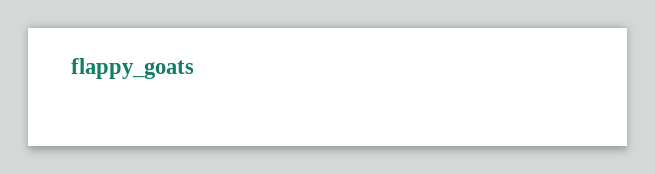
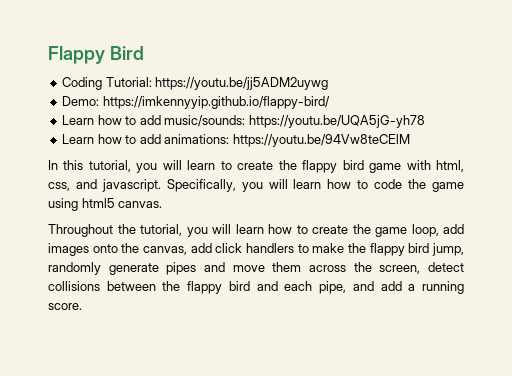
- flappy_goats
+ Flappy Bird
+ Coding Tutorial: https://youtu.be/jj5ADM2uywg
+ Demo: https://imkennyyip.github.io/flappy-bird/
+ Learn how to add music/sounds: https://youtu.be/UQA5jG-yh78
+ Learn how to add animations: https://youtu.be/94Vw8teCElM
+ In this tutorial, you will learn to create the flappy bird game with html, css, and javascript. Specifically, you will learn how to code the game using html5 canvas.
+ Throughout the tutorial, you will learn how to create the game loop, add images onto the canvas, add click handlers to make the flappy bird jump, randomly generate pipes and move them across the screen, detect collisions between the flappy bird and each pipe, and add a running score.

